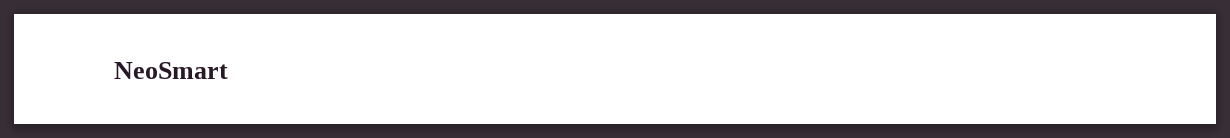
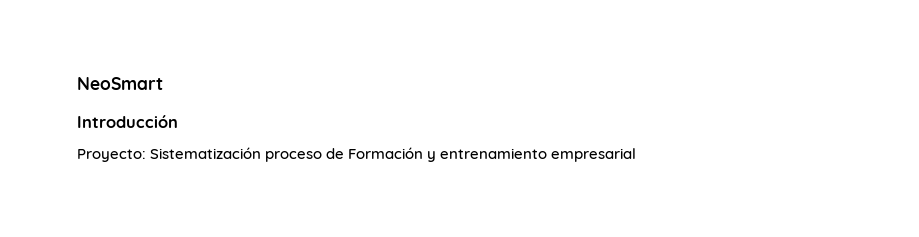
+ Introducción
+ Proyecto: Sistematización proceso de Formación y entrenamiento empresarial

